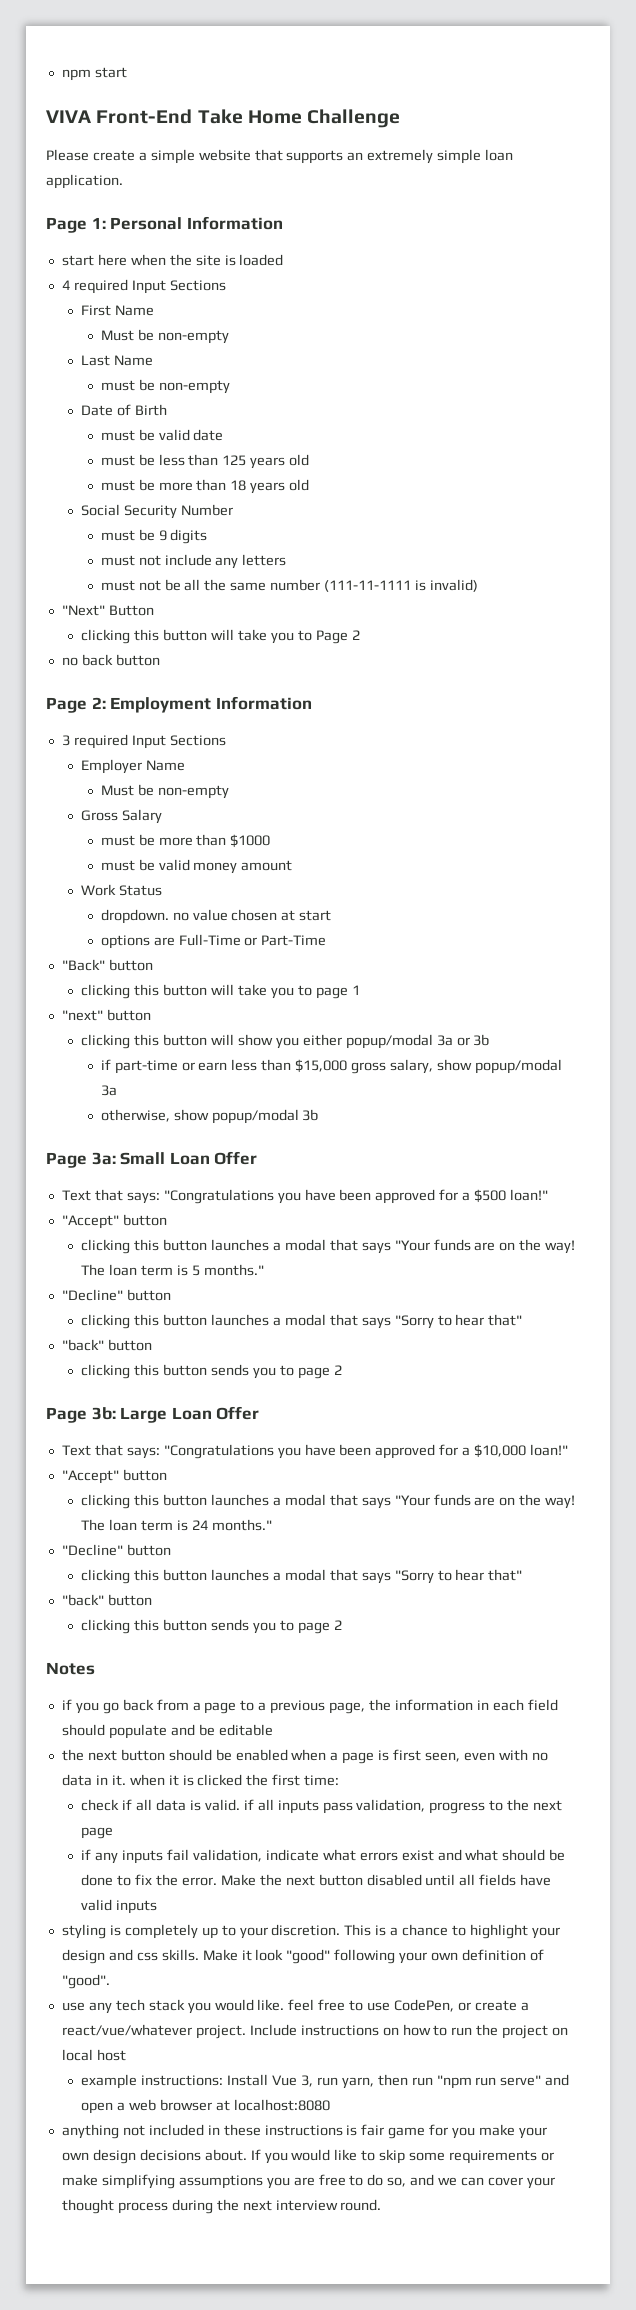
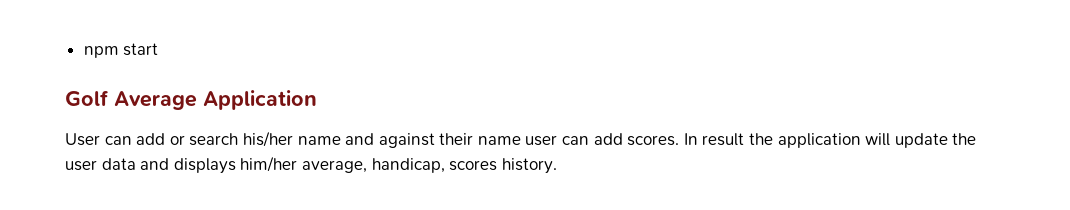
- VIVA Front-End Take Home Challenge
- Please create a simple website that supports an extremely simple loan application.
- Page 1: Personal Information
- start here when the site is loaded
- 4 required Input Sections
- First Name
- Must be non-empty
- Last Name
- must be non-empty
- Date of Birth
- must be valid date
- must be less than 125 years old
- must be more than 18 years old
- Social Security Number
- must be 9 digits
- must not include any letters
- must not be all the same number (111-11-1111 is invalid)
- "Next" Button
- clicking this button will take you to Page 2
- no back button
- Page 2: Employment Information
- 3 required Input Sections
- Employer Name
- Must be non-empty
- Gross Salary
- must be more than $1000
- must be valid money amount
- Work Status
- dropdown. no value chosen at start
- options are Full-Time or Part-Time
- "Back" button
- clicking this button will take you to page 1
- "next" button
- clicking this button will show you either popup/modal 3a or 3b
- if part-time or earn less than $15,000 gross salary, show popup/modal 3a
- otherwise, show popup/modal 3b
- Page 3a: Small Loan Offer
- Text that says: "Congratulations you have been approved for a $500 loan!"
- "Accept" button
- clicking this button launches a modal that says "Your funds are on the way! The loan term is 5 months."
- "Decline" button
- clicking this button launches a modal that says "Sorry to hear that"
- "back" button
- clicking this button sends you to page 2
- Page 3b: Large Loan Offer
- Text that says: "Congratulations you have been approved for a $10,000 loan!"
- "Accept" button
- clicking this button launches a modal that says "Your funds are on the way! The loan term is 24 months."
- "Decline" button
- clicking this button launches a modal that says "Sorry to hear that"
- "back" button
- clicking this button sends you to page 2
- Notes
- if you go back from a page to a previous page, the information in each field should populate and be editable
- the next button should be enabled when a page is first seen, even with no data in it. when it is clicked the first time:
- check if all data is valid. if all inputs pass validation, progress to the next page
- if any inputs fail validation, indicate what errors exist and what should be done to fix the error. Make the next button disabled until all fields have valid inputs
- styling is completely up to your discretion. This is a chance to highlight your design and css skills. Make it look "good" following your own definition of "good".
- use any tech stack you would like. feel free to use CodePen, or create a react/vue/whatever project. Include instructions on how to run the project on local host
- example instructions: Install Vue 3, run yarn, then run "npm run serve" and open a web browser at localhost:8080
- anything not included in these instructions is fair game for you make your own design decisions about. If you would like to skip some requirements or make simplifying assumptions you are free to do so, and we can cover your thought process during the next interview round.
+ Golf Average Application
+ User can add or search his/her name and against their name user can add scores. In result the application will update the user data and displays him/her average, handicap, scores history.

